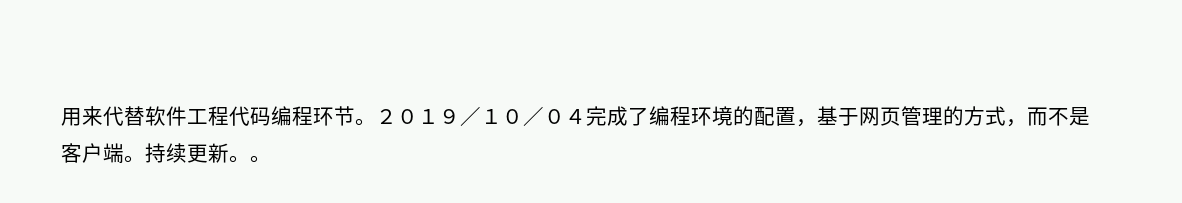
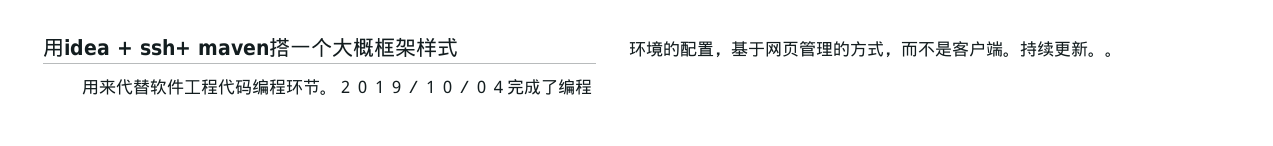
+ 用idea + ssh+ maven搭一个大概框架样式

